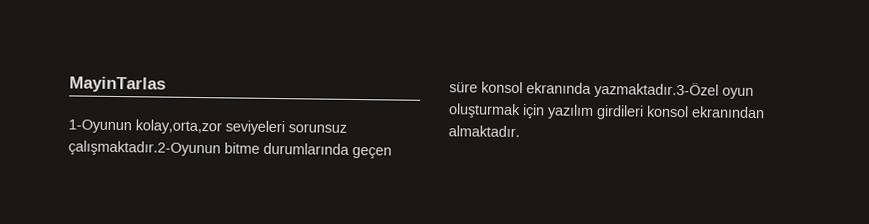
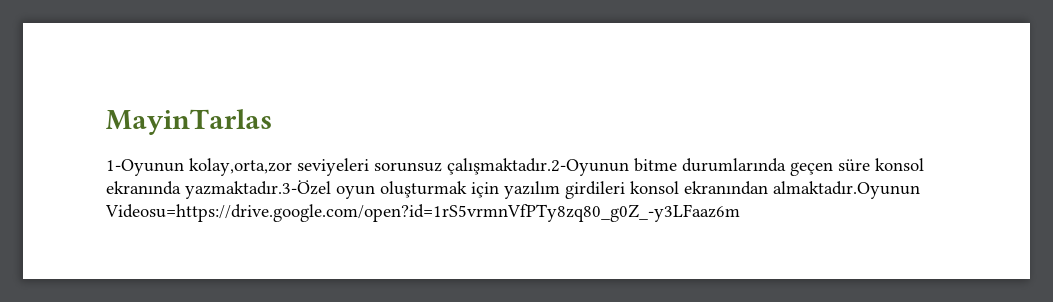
- 1-Oyunun kolay,orta,zor seviyeleri sorunsuz çalışmaktadır.2-Oyunun bitme durumlarında geçen süre konsol ekranında yazmaktadır.3-Özel oyun oluşturmak için yazılım girdileri konsol ekranından almaktadır.
+ 1-Oyunun kolay,orta,zor seviyeleri sorunsuz çalışmaktadır.2-Oyunun bitme durumlarında geçen süre konsol ekranında yazmaktadır.3-Özel oyun oluşturmak için yazılım girdileri konsol ekranından almaktadır.Oyunun Videosu=https://drive.google.com/open?id=1rS5vrmnVfPTy8zq80_g0Z_-y3LFaaz6m

